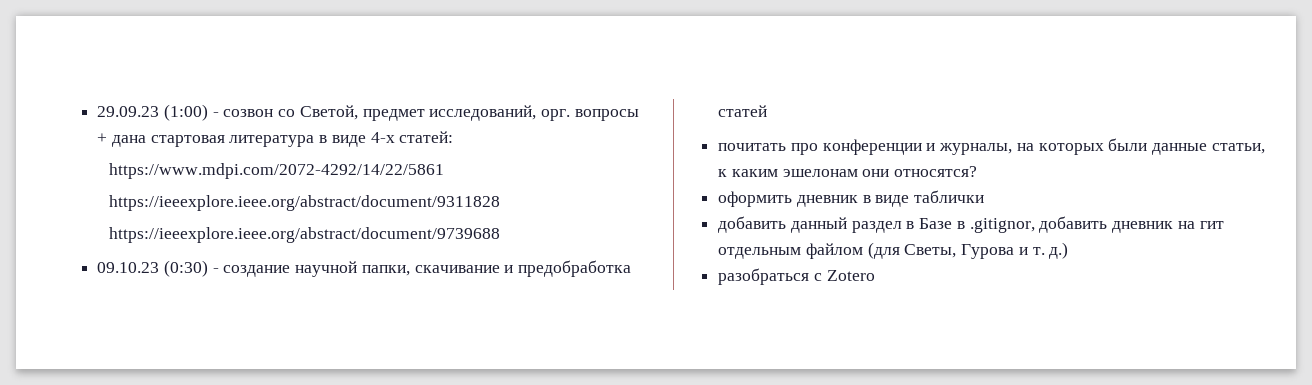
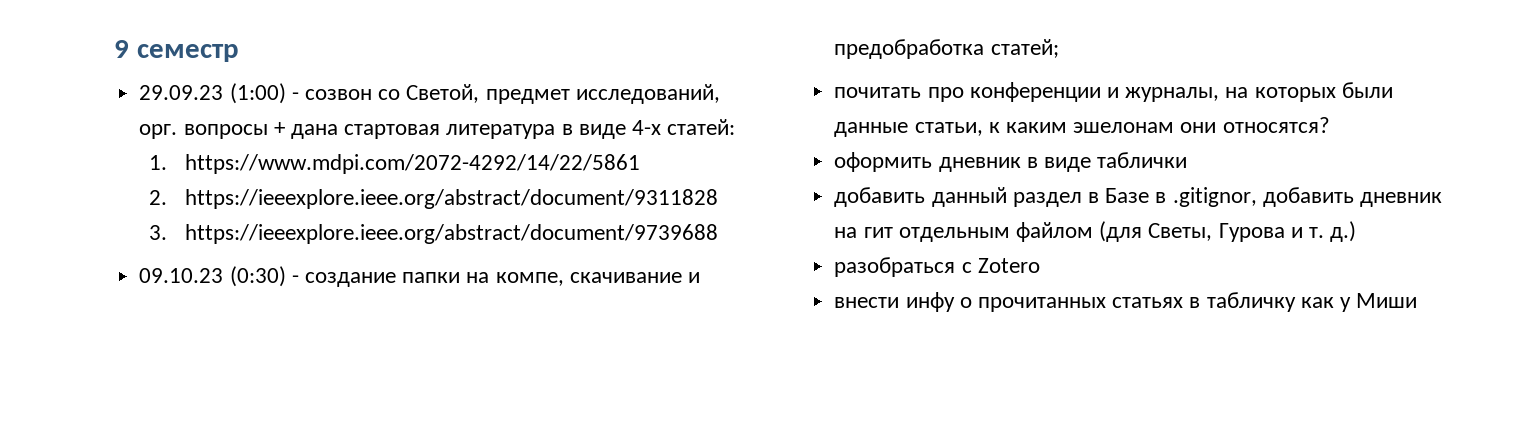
+ 9 семестр
- https://www.mdpi.com/2072-4292/14/22/5861
+ 1. https://www.mdpi.com/2072-4292/14/22/5861
- https://ieeexplore.ieee.org/abstract/document/9311828
+ 2. https://ieeexplore.ieee.org/abstract/document/9311828
- https://ieeexplore.ieee.org/abstract/document/9739688
+ 3. https://ieeexplore.ieee.org/abstract/document/9739688
- 09.10.23 (0:30) - создание научной папки, скачивание и предобработка статей
+ 09.10.23 (0:30) - создание папки на компе, скачивание и предобработка статей;
+ внести инфу о прочитанных статьях в табличку как у Миши

